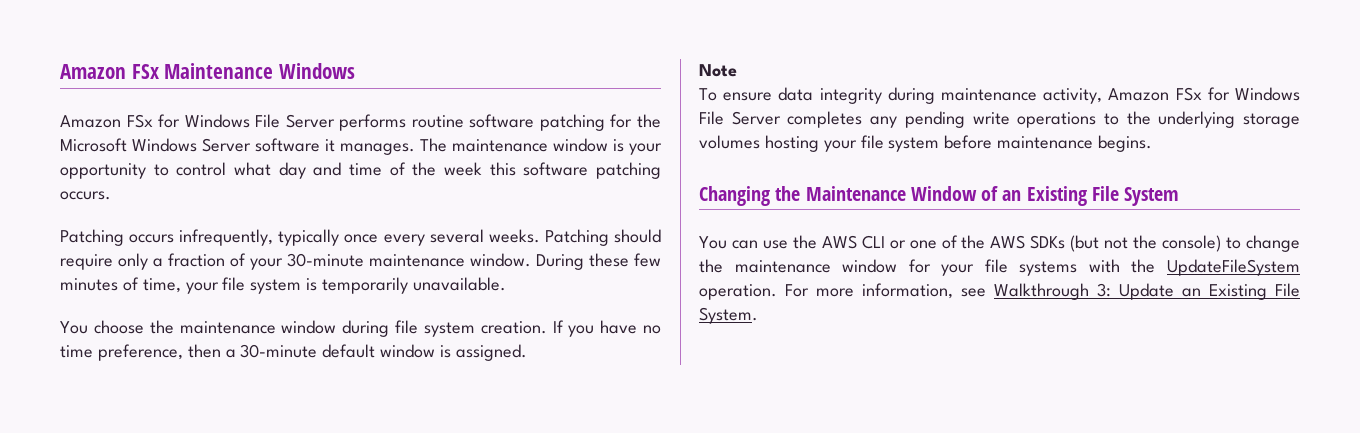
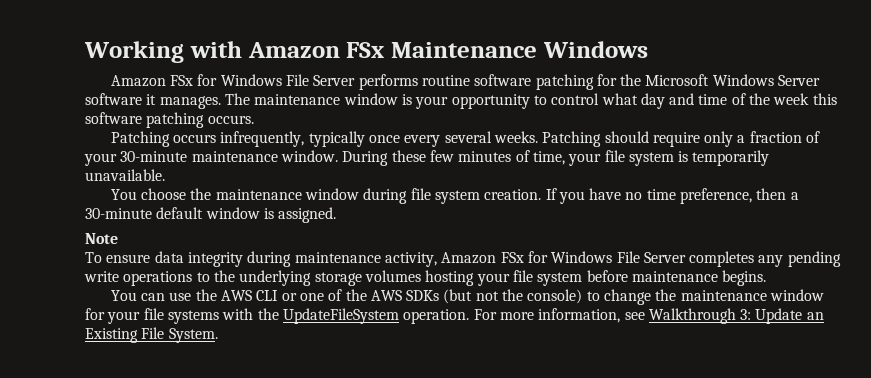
- Amazon FSx Maintenance Windows
+ Working with Amazon FSx Maintenance Windows
- Changing the Maintenance Window of an Existing File System

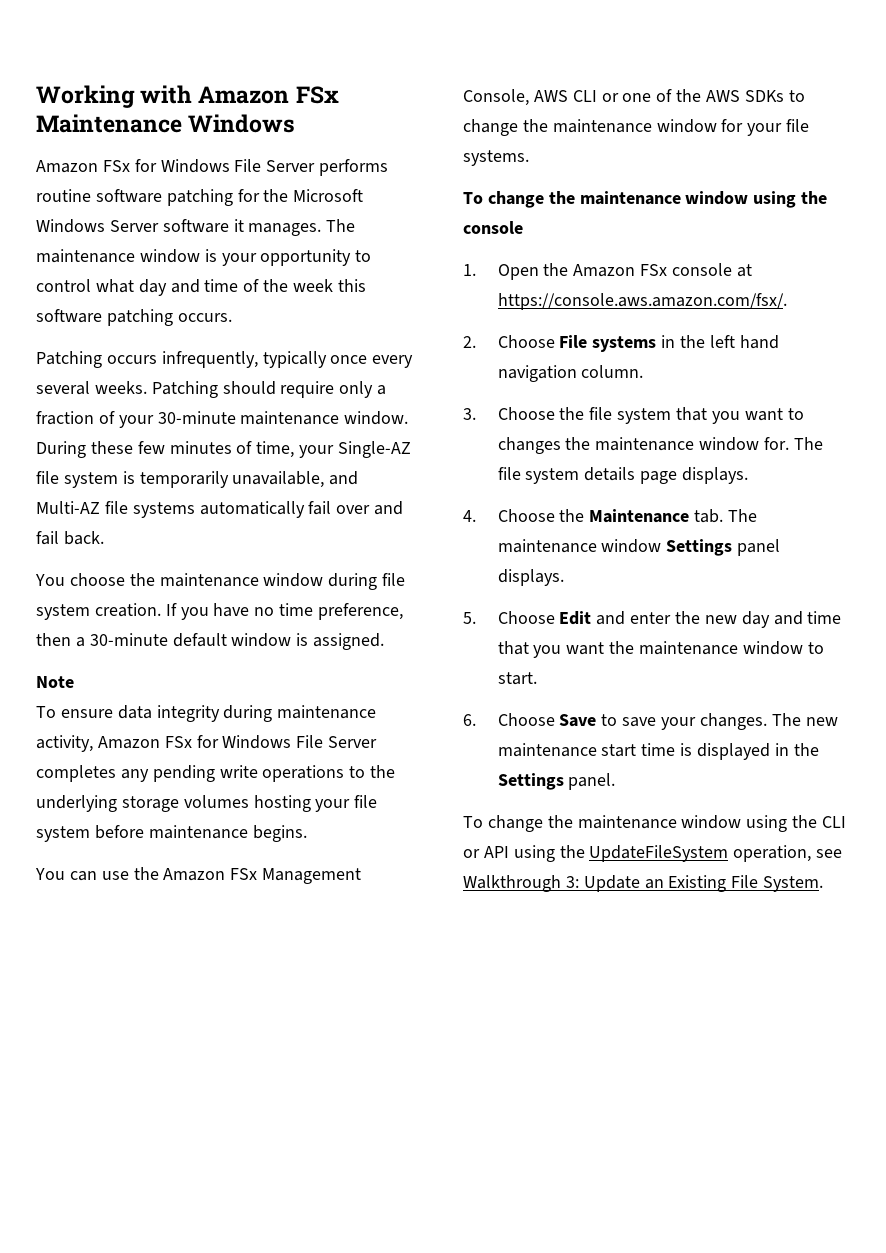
- During these few minutes of time, your file system is temporarily unavailable.
+ During these few minutes of time, your Single-AZ file system is temporarily unavailable, and Multi-AZ file systems automatically fail over and fail back.
- You can use the AWS CLI or one of the AWS SDKs (but not the console) to change the maintenance window for your file systems with the UpdateFileSystem operation. For more information, see Walkthrough 3: Update an Existing File System.
+ You can use the Amazon FSx Management Console, AWS CLI or one of the AWS SDKs to change the maintenance window for your file systems.
+ To change the maintenance window using the console
+ 1. Open the Amazon FSx console at https://console.aws.amazon.com/fsx/.
+ 2. Choose File systems in the left hand navigation column.
+ 3. Choose the file system that you want to changes the maintenance window for. The file system details page displays.
+ 4. Choose the Maintenance tab. The maintenance window Settings panel displays.
+ 5. Choose Edit and enter the new day and time that you want the maintenance window to start.
+ 6. Choose Save to save your changes. The new maintenance start time is displayed in the Settings panel.
+ To change the maintenance window using the CLI or API using the UpdateFileSystem operation, see Walkthrough 3: Update an Existing File System.

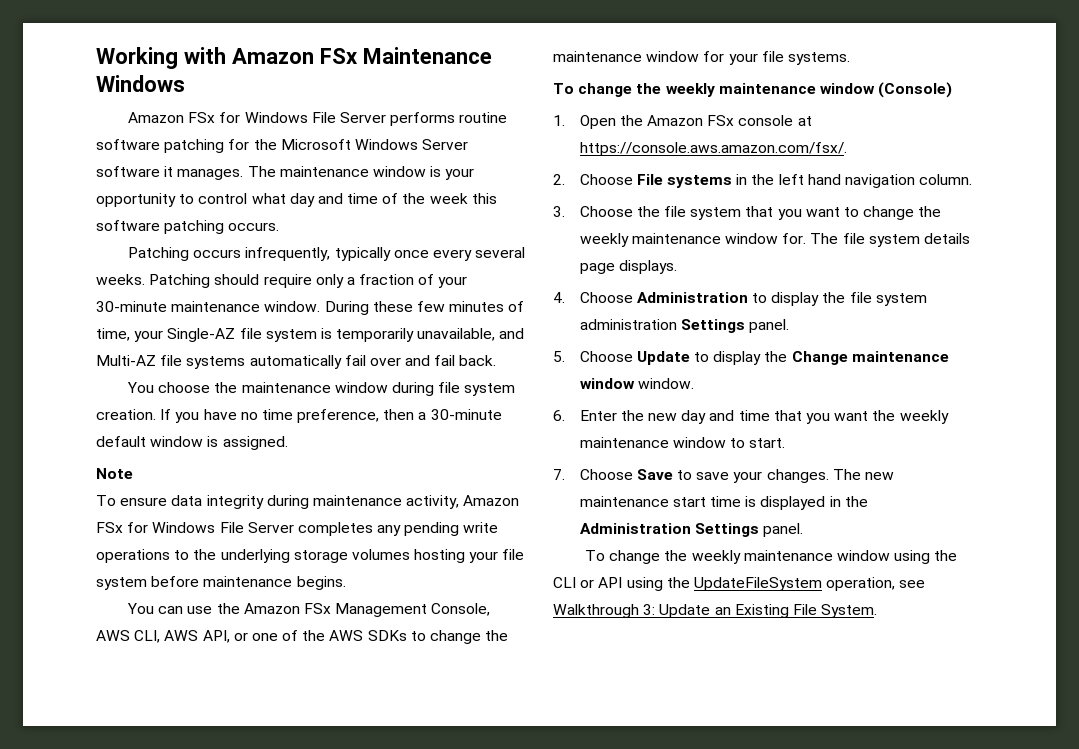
- You can use the Amazon FSx Management Console, AWS CLI or one of the AWS SDKs to change the maintenance window for your file systems.
+ You can use the Amazon FSx Management Console, AWS CLI, AWS API, or one of the AWS SDKs to change the maintenance window for your file systems.
- To change the maintenance window using the console
+ To change the weekly maintenance window (Console)
- 3. Choose the file system that you want to changes the maintenance window for.
+ 3. Choose the file system that you want to change the weekly maintenance window for.
- 4. Choose the Maintenance tab. The maintenance window Settings panel displays.
- 5. Choose Edit and enter the new day and time that you want the maintenance window to start.
+ 4. Choose Administration to display the file system administration Settings panel.
+ 5. Choose Update to display the Change maintenance window window.
+ 6. Enter the new day and time that you want the weekly maintenance window to start.
- 6. Choose Save to save your changes.
+ 7. Choose Save to save your changes.
- The new maintenance start time is displayed in the Settings panel.
+ The new maintenance start time is displayed in the Administration Settings panel.
- To change the maintenance window using the CLI or API using the UpdateFileSystem operation, see Walkthrough 3: Update an Existing File System.
+ To change the weekly maintenance window using the CLI or API using the UpdateFileSystem operation, see Walkthrough 3: Update an Existing File System.

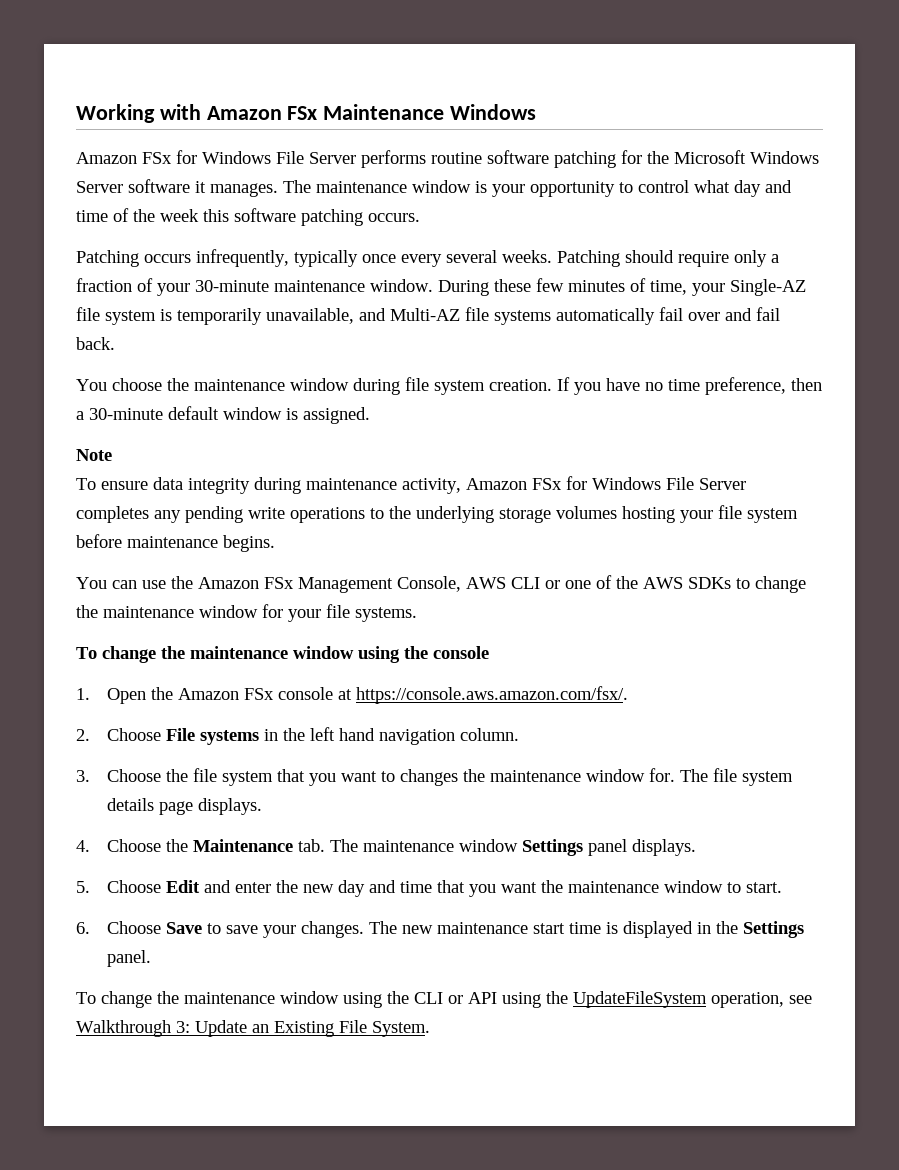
- You can use the Amazon FSx Management Console, AWS CLI, AWS API, or one of the AWS SDKs to change the maintenance window for your file systems.
+ You can use the Amazon FSx Management Console, AWS CLI or one of the AWS SDKs to change the maintenance window for your file systems.
- To change the weekly maintenance window (Console)
+ To change the maintenance window using the console
- 3. Choose the file system that you want to change the weekly maintenance window for.
+ 3. Choose the file system that you want to changes the maintenance window for.
- 4. Choose Administration to display the file system administration Settings panel.
- 5. Choose Update to display the Change maintenance window window.
- 6. Enter the new day and time that you want the weekly maintenance window to start.
+ 4. Choose the Maintenance tab. The maintenance window Settings panel displays.
+ 5. Choose Edit and enter the new day and time that you want the maintenance window to start.
- 7. Choose Save to save your changes.
+ 6. Choose Save to save your changes.
- The new maintenance start time is displayed in the Administration Settings panel.
+ The new maintenance start time is displayed in the Settings panel.
- To change the weekly maintenance window using the CLI or API using the UpdateFileSystem operation, see Walkthrough 3: Update an Existing File System.
+ To change the maintenance window using the CLI or API using the UpdateFileSystem operation, see Walkthrough 3: Update an Existing File System.

